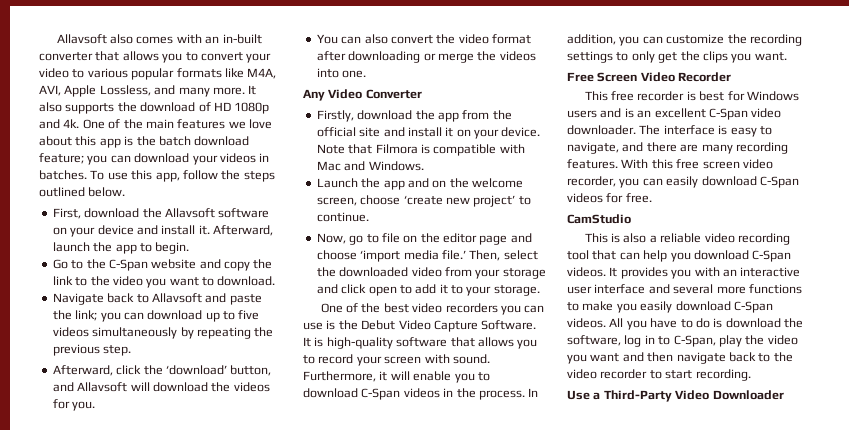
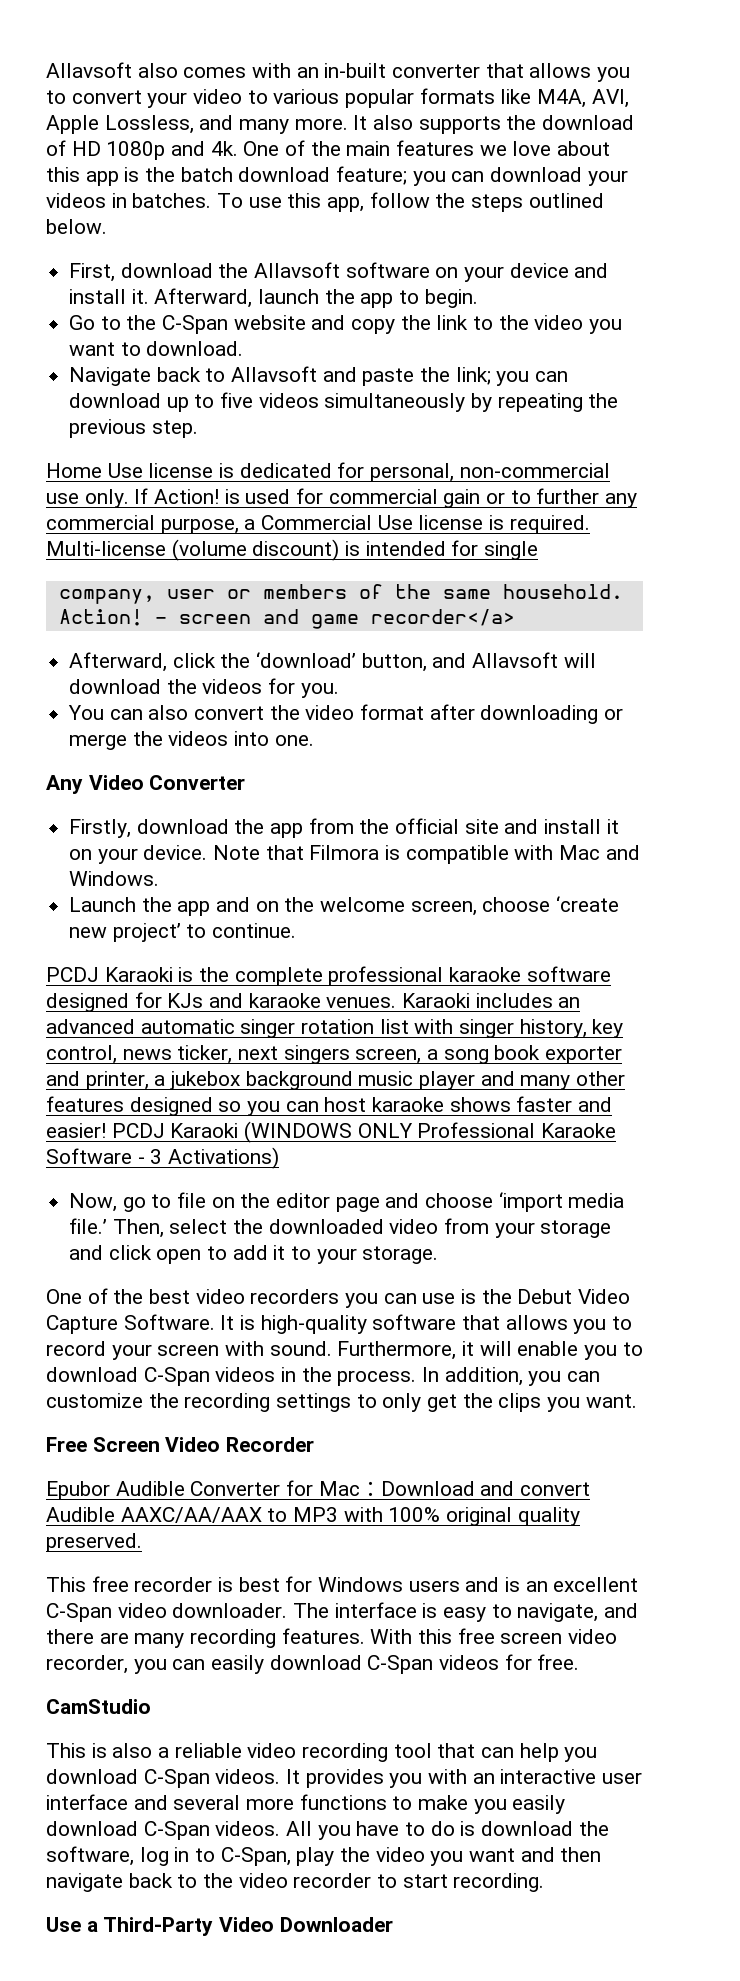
+ Home Use license is dedicated for personal, non-commercial use only. If Action! is used for commercial gain or to further any commercial purpose, a Commercial Use license is required. Multi-license (volume discount) is intended for single
+ company, user or members of the same household. Action! - screen and game recorder</a>
+ PCDJ Karaoki is the complete professional karaoke software designed for KJs and karaoke venues. Karaoki includes an advanced automatic singer rotation list with singer history, key control, news ticker, next singers screen, a song book exporter and printer, a jukebox background music player and many other features designed so you can host karaoke shows faster and easier! PCDJ Karaoki (WINDOWS ONLY Professional Karaoke Software - 3 Activations)
+ Epubor Audible Converter for Mac：Download and convert Audible AAXC/AA/AAX to MP3 with 100% original quality preserved.

